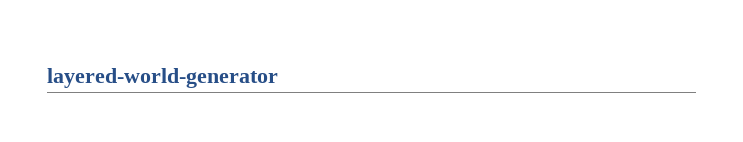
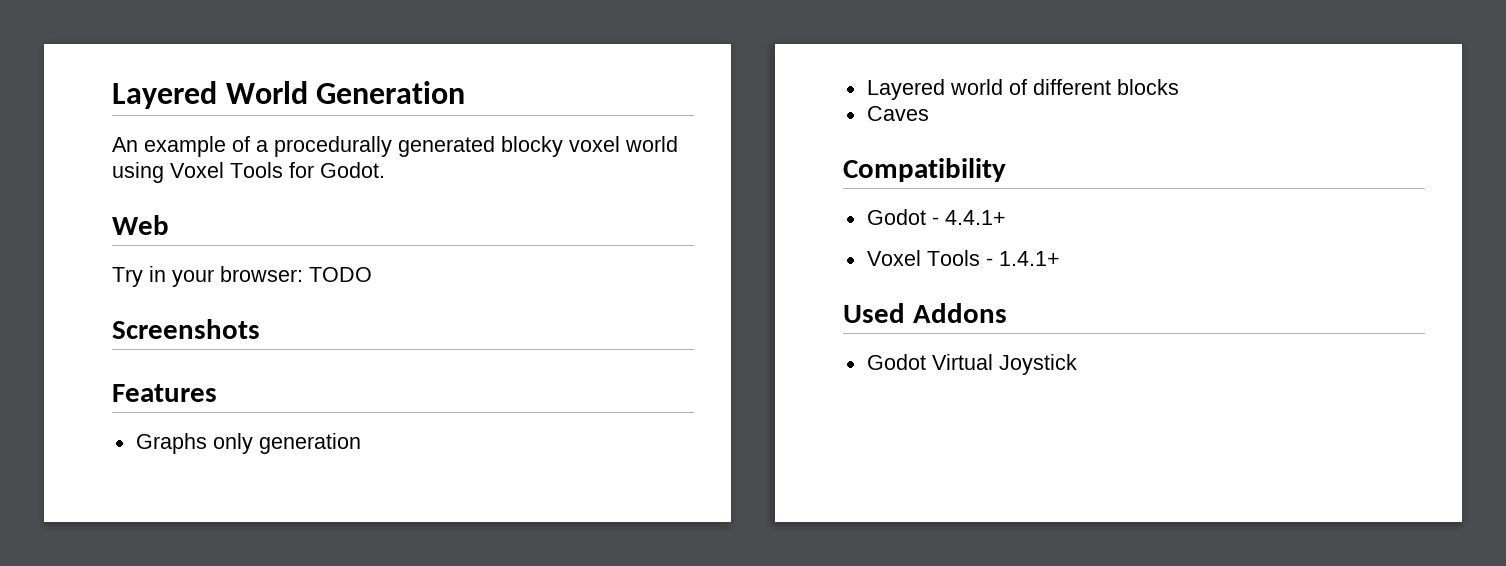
- layered-world-generator
+ Layered World Generation
+ An example of a procedurally generated blocky voxel world using Voxel Tools for Godot.
+ Web
+ Try in your browser: TODO
+ Screenshots
+ Features
+ Graphs only generation
+ Layered world of different blocks
+ Caves
+ Compatibility
+ Godot - 4.4.1+
+ Voxel Tools - 1.4.1+
+ Used Addons
+ Godot Virtual Joystick

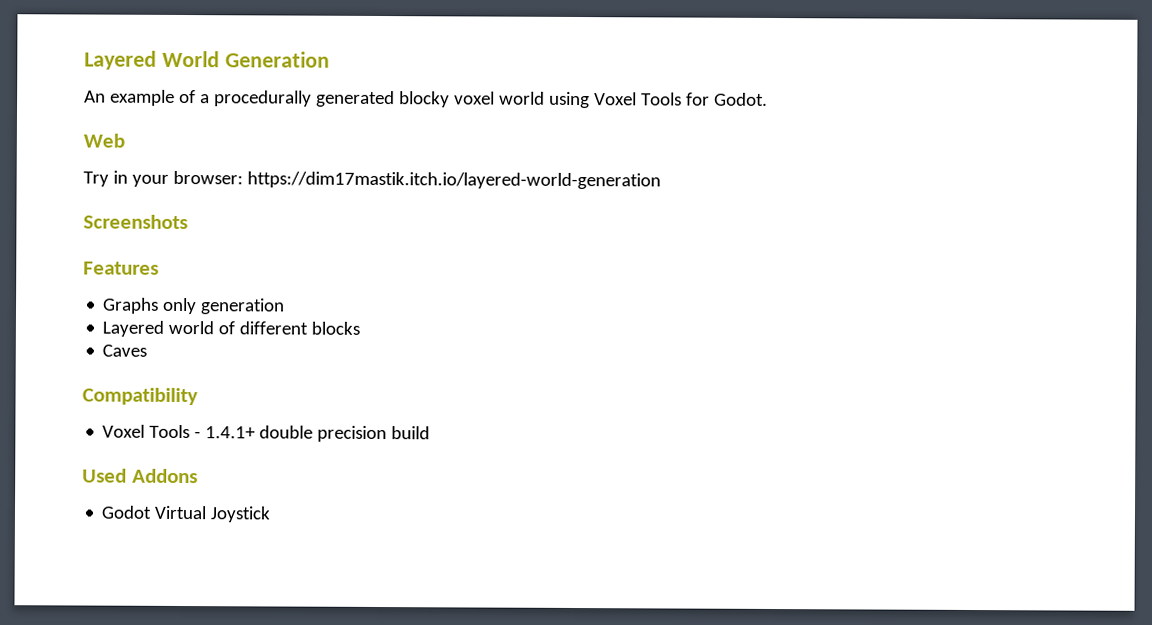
- Try in your browser: TODO
+ Try in your browser: https://dim17mastik.itch.io/layered-world-generation
- Godot - 4.4.1+
- Voxel Tools - 1.4.1+
+ Voxel Tools - 1.4.1+ double precision build

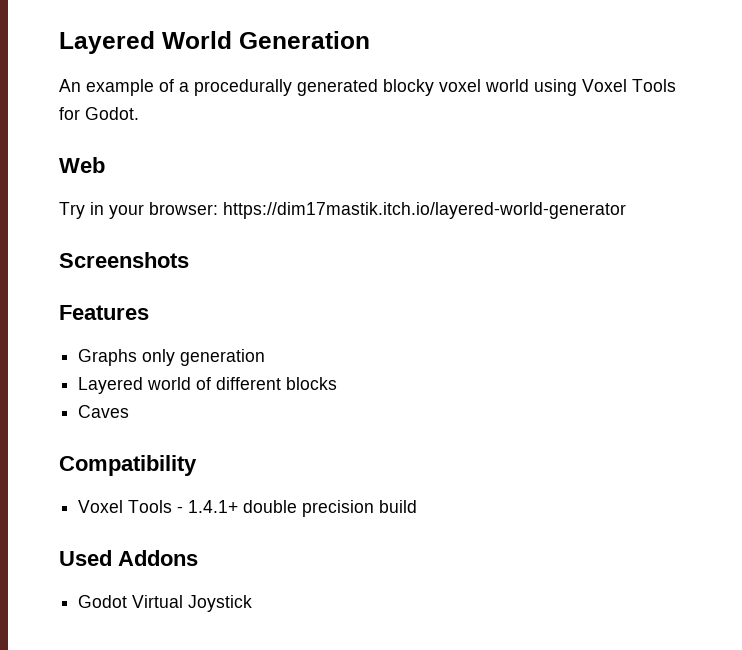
- Try in your browser: https://dim17mastik.itch.io/layered-world-generation
+ Try in your browser: https://dim17mastik.itch.io/layered-world-generator

